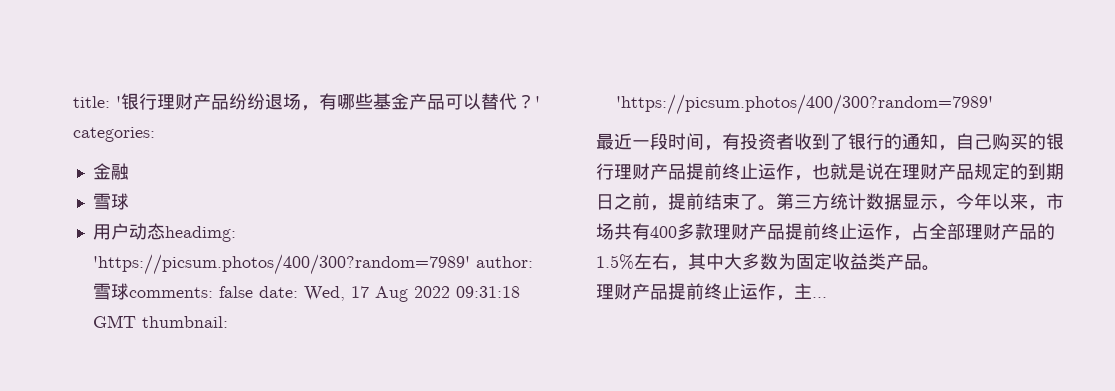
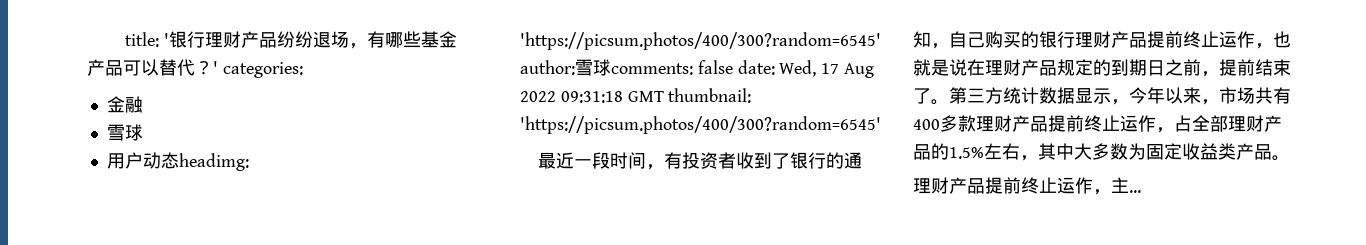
- 用户动态headimg: 'https://picsum.photos/400/300?random=7989' author:雪球comments: false date: Wed, 17 Aug 2022 09:31:18 GMT thumbnail: 'https://picsum.photos/400/300?random=7989'
+ 用户动态headimg: 'https://picsum.photos/400/300?random=6545' author:雪球comments: false date: Wed, 17 Aug 2022 09:31:18 GMT thumbnail: 'https://picsum.photos/400/300?random=6545'

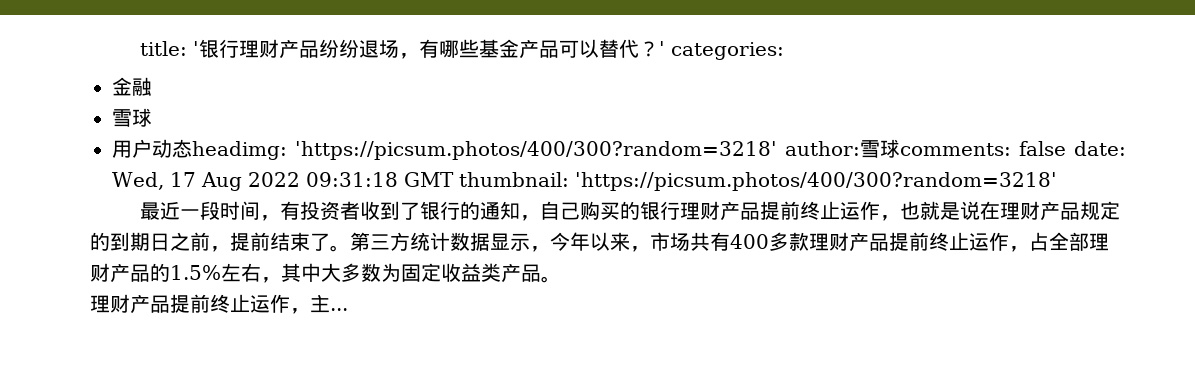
- 用户动态headimg: 'https://picsum.photos/400/300?random=6545' author:雪球comments: false date: Wed, 17 Aug 2022 09:31:18 GMT thumbnail: 'https://picsum.photos/400/300?random=6545'
+ 用户动态headimg: 'https://picsum.photos/400/300?random=3218' author:雪球comments: false date: Wed, 17 Aug 2022 09:31:18 GMT thumbnail: 'https://picsum.photos/400/300?random=3218'

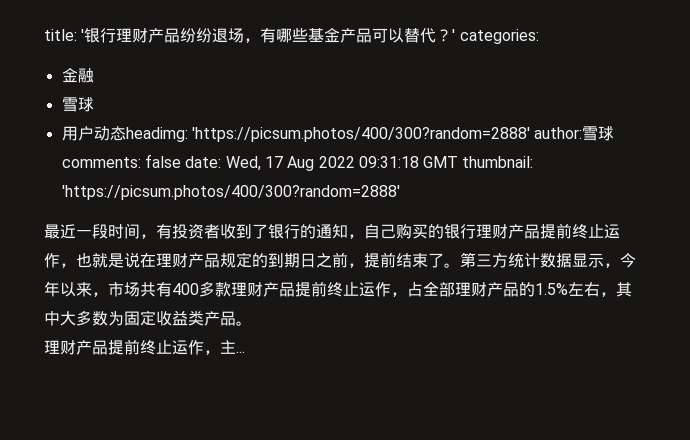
- 用户动态headimg: 'https://picsum.photos/400/300?random=3218' author:雪球comments: false date: Wed, 17 Aug 2022 09:31:18 GMT thumbnail: 'https://picsum.photos/400/300?random=3218'
+ 用户动态headimg: 'https://picsum.photos/400/300?random=2888' author:雪球comments: false date: Wed, 17 Aug 2022 09:31:18 GMT thumbnail: 'https://picsum.photos/400/300?random=2888'

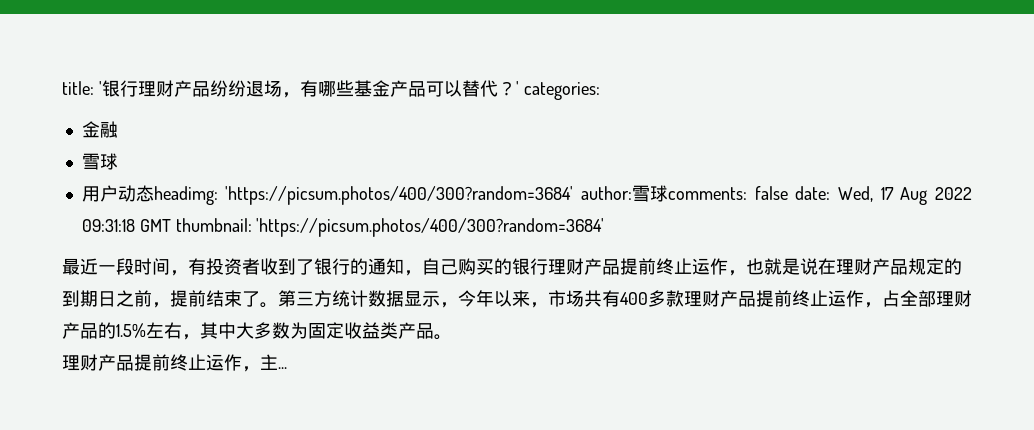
- 用户动态headimg: 'https://picsum.photos/400/300?random=2888' author:雪球comments: false date: Wed, 17 Aug 2022 09:31:18 GMT thumbnail: 'https://picsum.photos/400/300?random=2888'
+ 用户动态headimg: 'https://picsum.photos/400/300?random=3684' author:雪球comments: false date: Wed, 17 Aug 2022 09:31:18 GMT thumbnail: 'https://picsum.photos/400/300?random=3684'

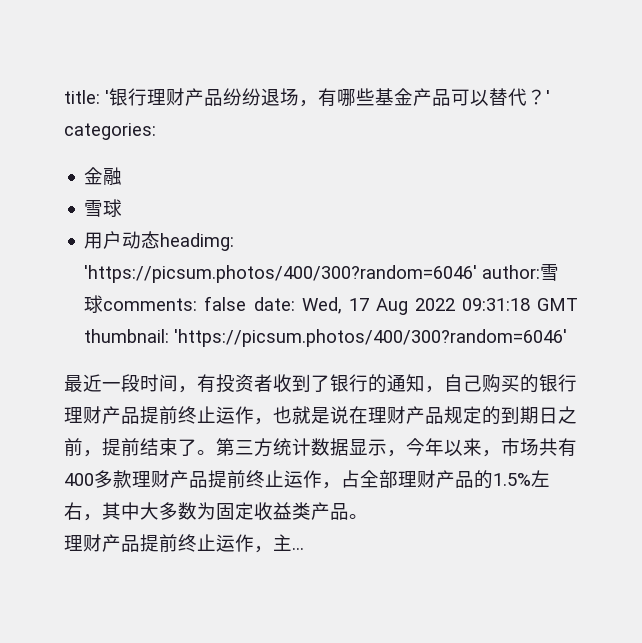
- 用户动态headimg: 'https://picsum.photos/400/300?random=3684' author:雪球comments: false date: Wed, 17 Aug 2022 09:31:18 GMT thumbnail: 'https://picsum.photos/400/300?random=3684'
+ 用户动态headimg: 'https://picsum.photos/400/300?random=6046' author:雪球comments: false date: Wed, 17 Aug 2022 09:31:18 GMT thumbnail: 'https://picsum.photos/400/300?random=6046'

